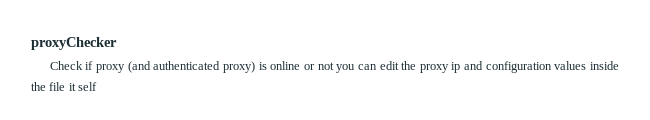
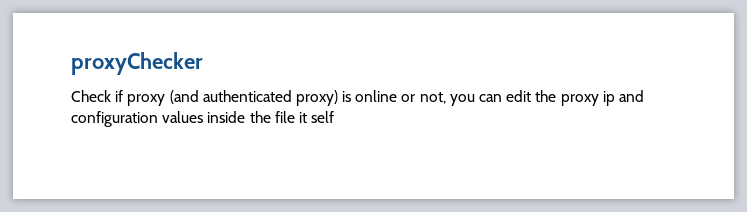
- Check if proxy (and authenticated proxy) is online or not you can edit the proxy ip and configuration values inside the file it self
+ Check if proxy (and authenticated proxy) is online or not, you can edit the proxy ip and configuration values inside the file it self

